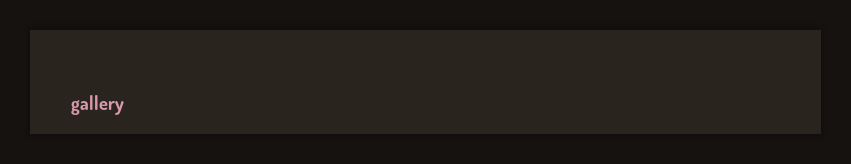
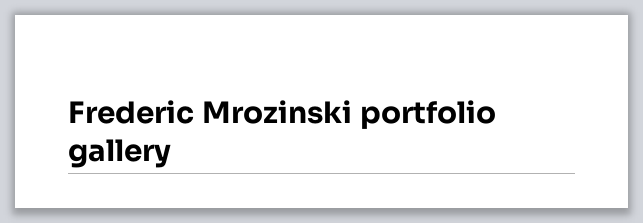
- gallery
+ Frederic Mrozinski portfolio gallery

